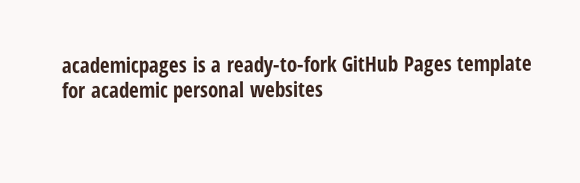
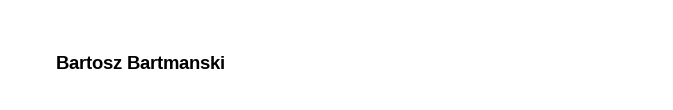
- academicpages is a ready-to-fork GitHub Pages template for academic personal websites
+ Bartosz Bartmanski

